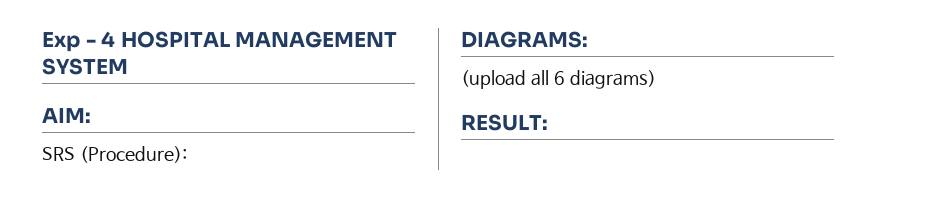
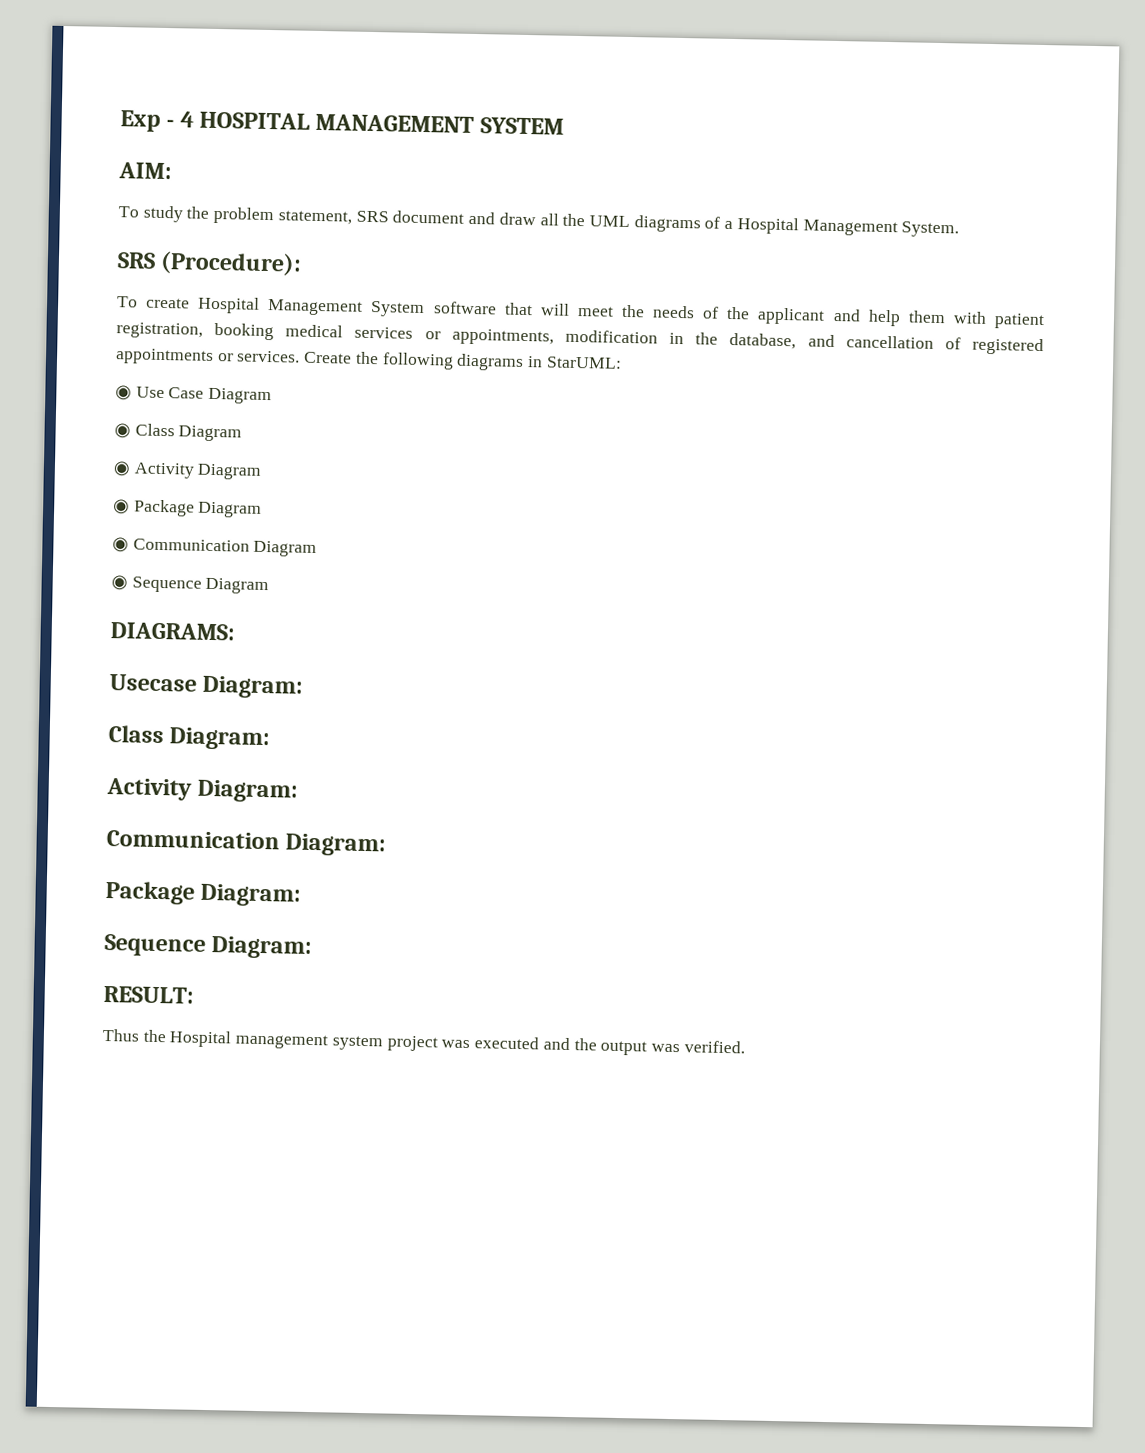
+ To study the problem statement, SRS document and draw all the UML diagrams of a Hospital Management System.
  SRS (Procedure):
+ To create Hospital Management System software that will meet the needs of the applicant and help them with patient registration, booking medical services or appointments, modification in the database, and cancellation of registered appointments or services. Create the following diagrams in StarUML:
+ ◉ Use Case Diagram
+ ◉ Class Diagram
+ ◉ Activity Diagram
+ ◉ Package Diagram
+ ◉ Communication Diagram
+ ◉ Sequence Diagram
  DIAGRAMS:
- (upload all 6 diagrams)
+ Usecase Diagram:
+ Class Diagram:
+ Activity Diagram:
+ Communication Diagram:
+ Package Diagram:
+ Sequence Diagram:
  RESULT:
+ Thus the Hospital management system project was executed and the output was verified.

